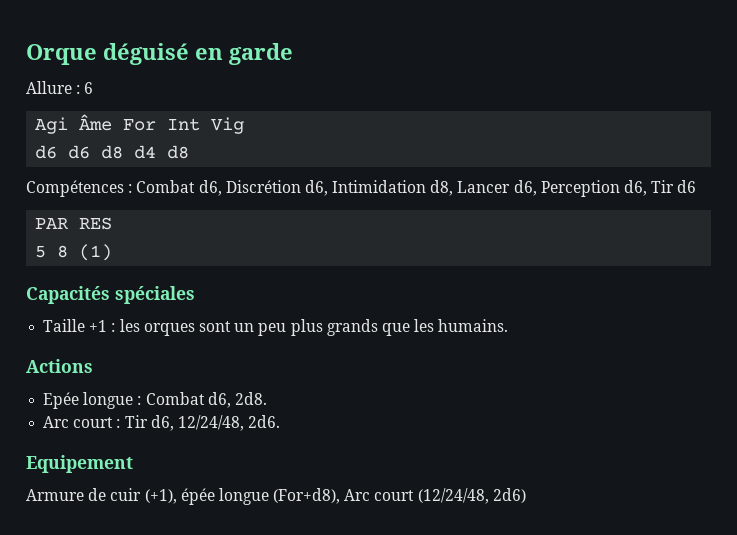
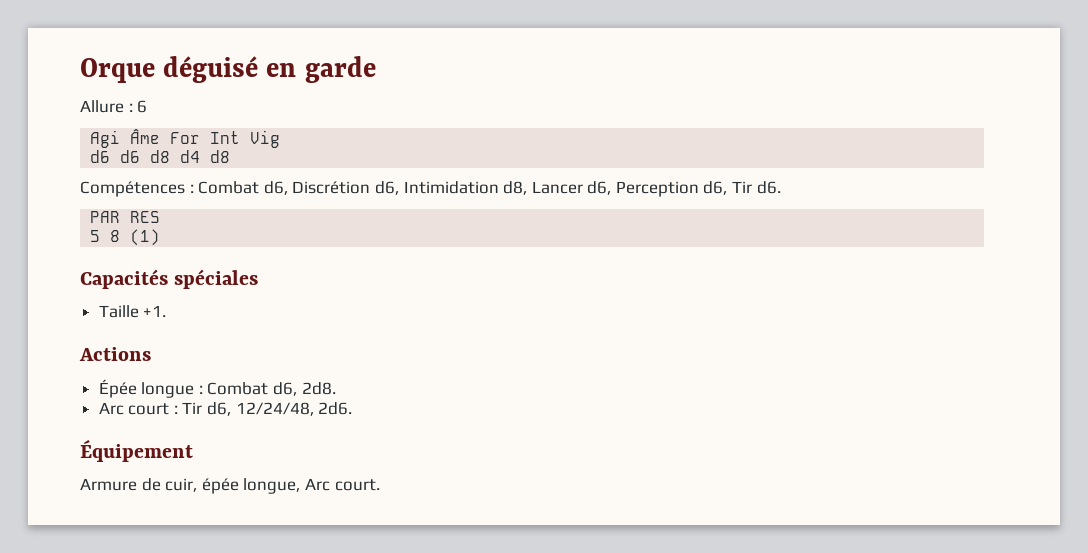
- Compétences : Combat d6, Discrétion d6, Intimidation d8, Lancer d6, Perception d6, Tir d6
+ Compétences : Combat d6, Discrétion d6, Intimidation d8, Lancer d6, Perception d6, Tir d6.
- Taille +1 : les orques sont un peu plus grands que les humains.
+ Taille +1.
- Epée longue : Combat d6, 2d8.
+ Épée longue : Combat d6, 2d8.
- Equipement
+ Équipement
- Armure de cuir (+1), épée longue (For+d8), Arc court (12/24/48, 2d6)
+ Armure de cuir, épée longue, Arc court.

